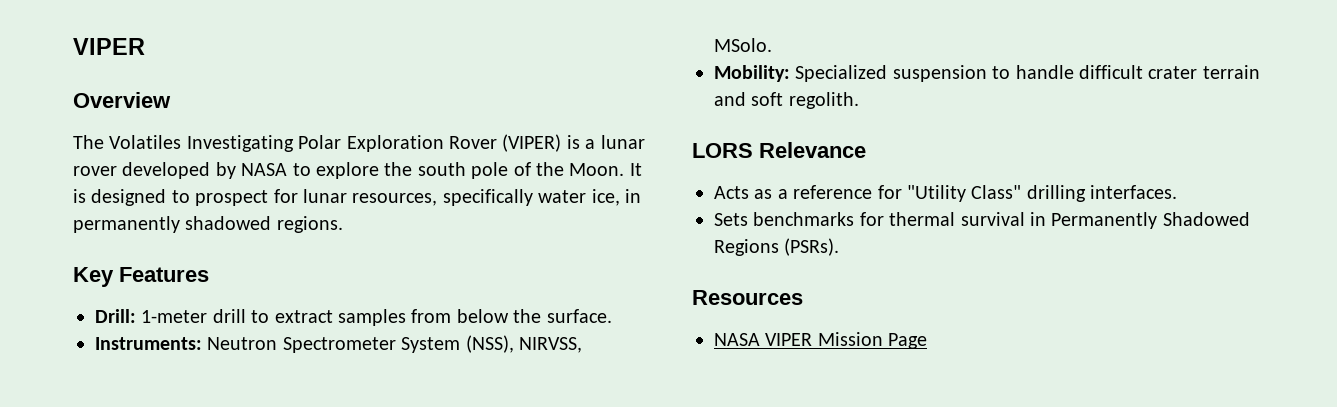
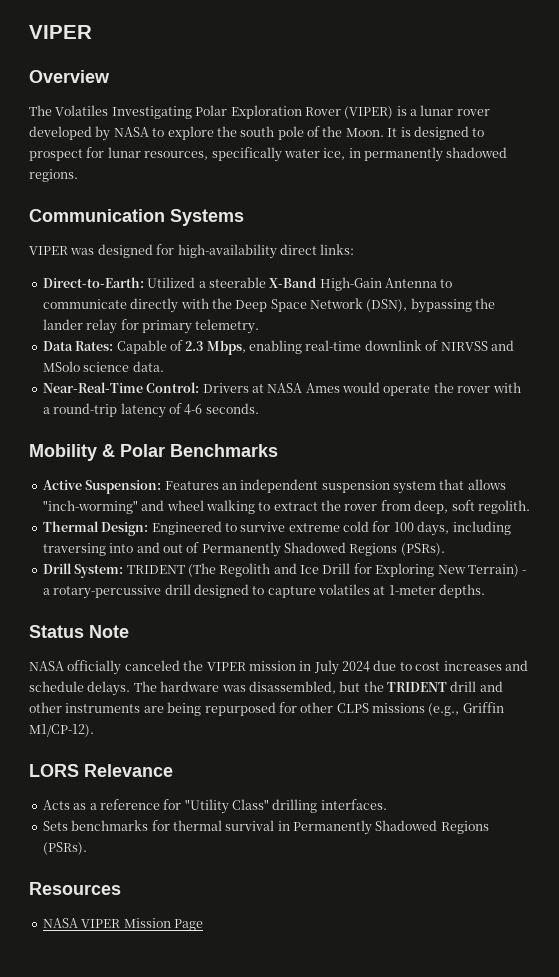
- Key Features
- Drill: 1-meter drill to extract samples from below the surface.
- Instruments: Neutron Spectrometer System (NSS), NIRVSS, MSolo.
- Mobility: Specialized suspension to handle difficult crater terrain and soft regolith.
+ Communication Systems
+ VIPER was designed for high-availability direct links:
+ Direct-to-Earth: Utilized a steerable X-Band High-Gain Antenna to communicate directly with the Deep Space Network (DSN), bypassing the lander relay for primary telemetry.
+ Data Rates: Capable of 2.3 Mbps, enabling real-time downlink of NIRVSS and MSolo science data.
+ Near-Real-Time Control: Drivers at NASA Ames would operate the rover with a round-trip latency of 4-6 seconds.
+ Mobility & Polar Benchmarks
+ Active Suspension: Features an independent suspension system that allows "inch-worming" and wheel walking to extract the rover from deep, soft regolith.
+ Thermal Design: Engineered to survive extreme cold for 100 days, including traversing into and out of Permanently Shadowed Regions (PSRs).
+ Drill System: TRIDENT (The Regolith and Ice Drill for Exploring New Terrain) - a rotary-percussive drill designed to capture volatiles at 1-meter depths.
+ Status Note
+ NASA officially canceled the VIPER mission in July 2024 due to cost increases and schedule delays. The hardware was disassembled, but the TRIDENT drill and other instruments are being repurposed for other CLPS missions (e.g., Griffin M1/CP-12).

